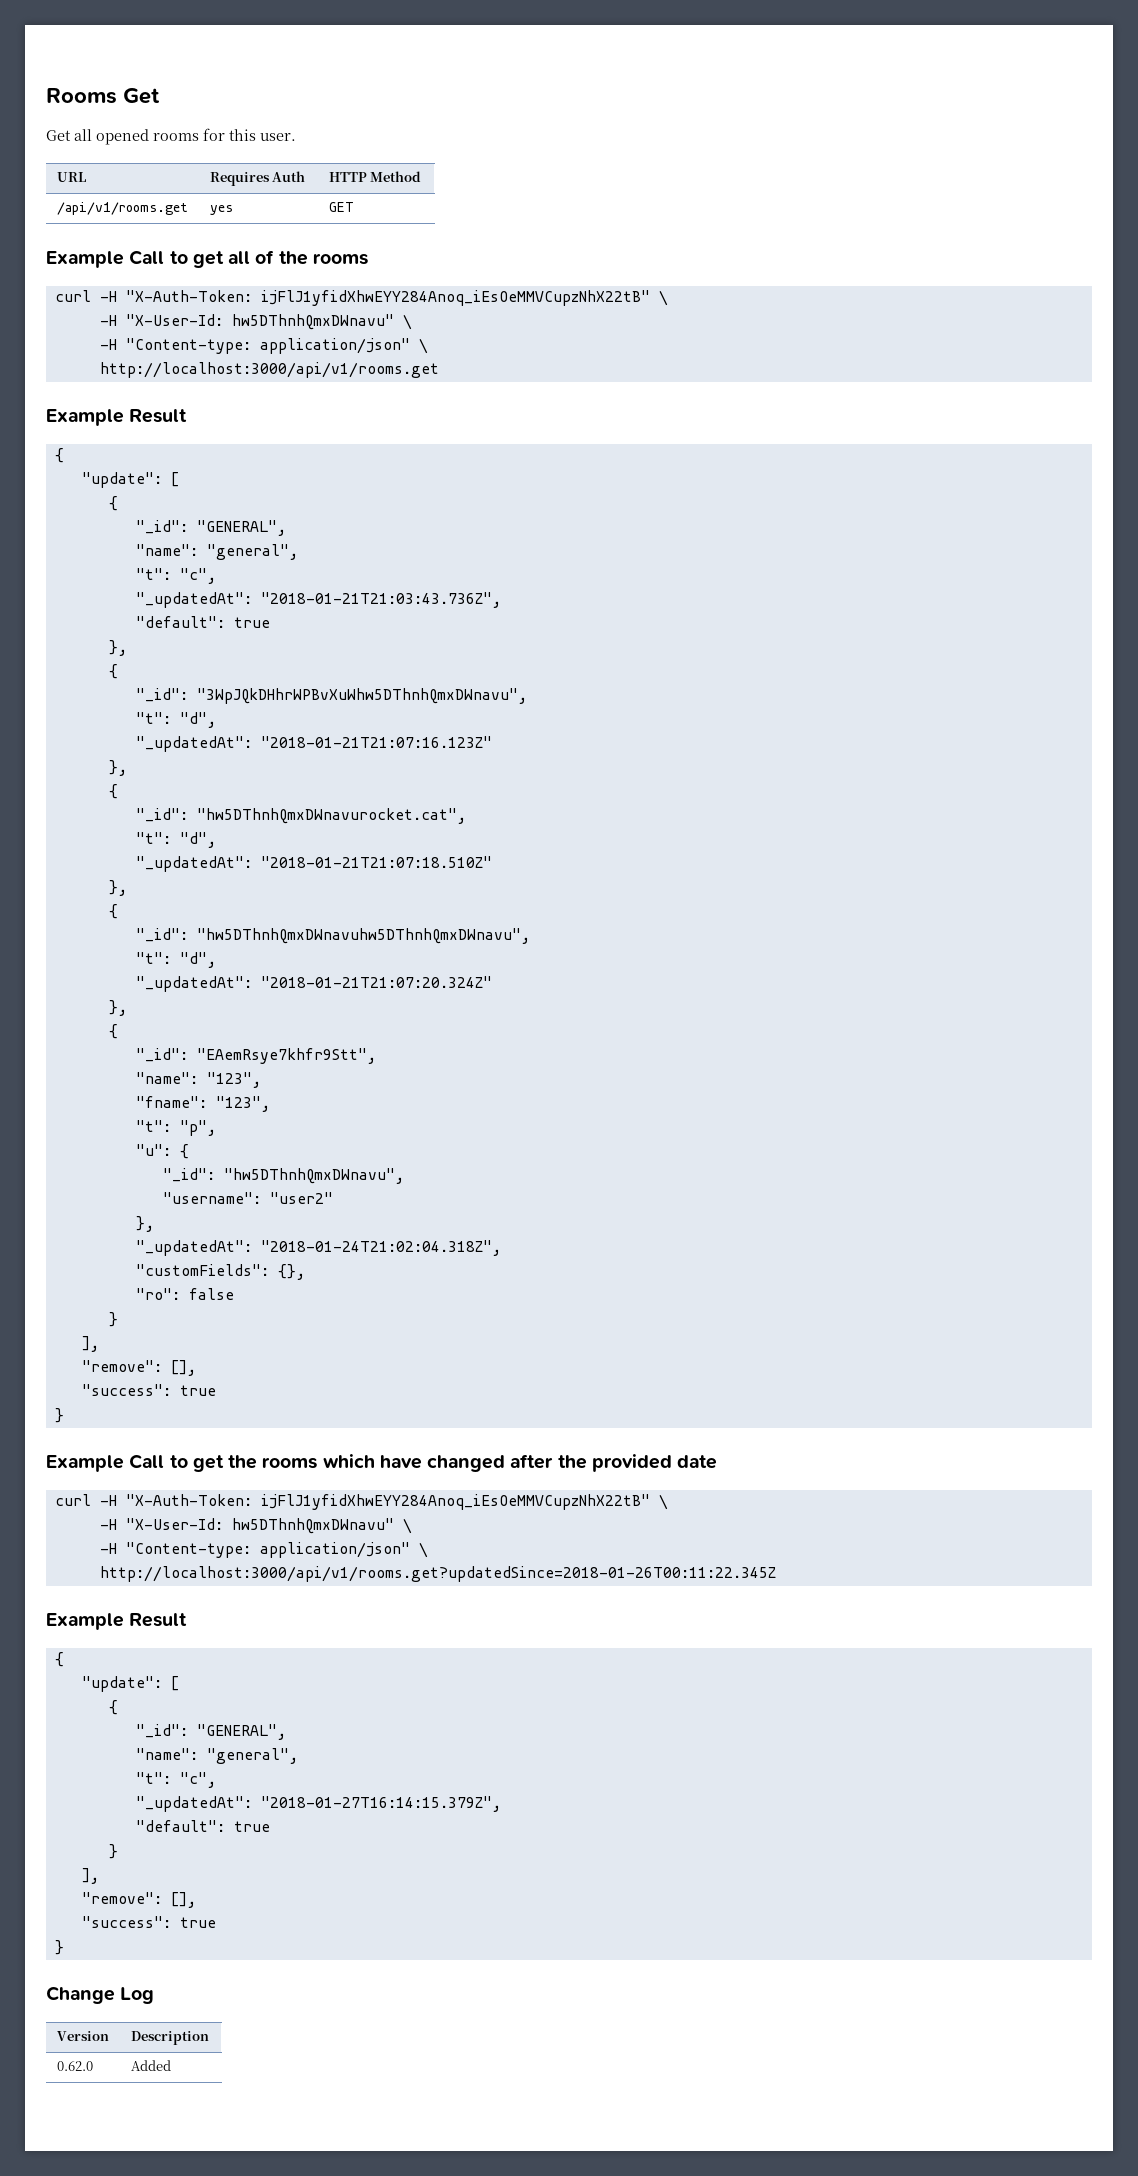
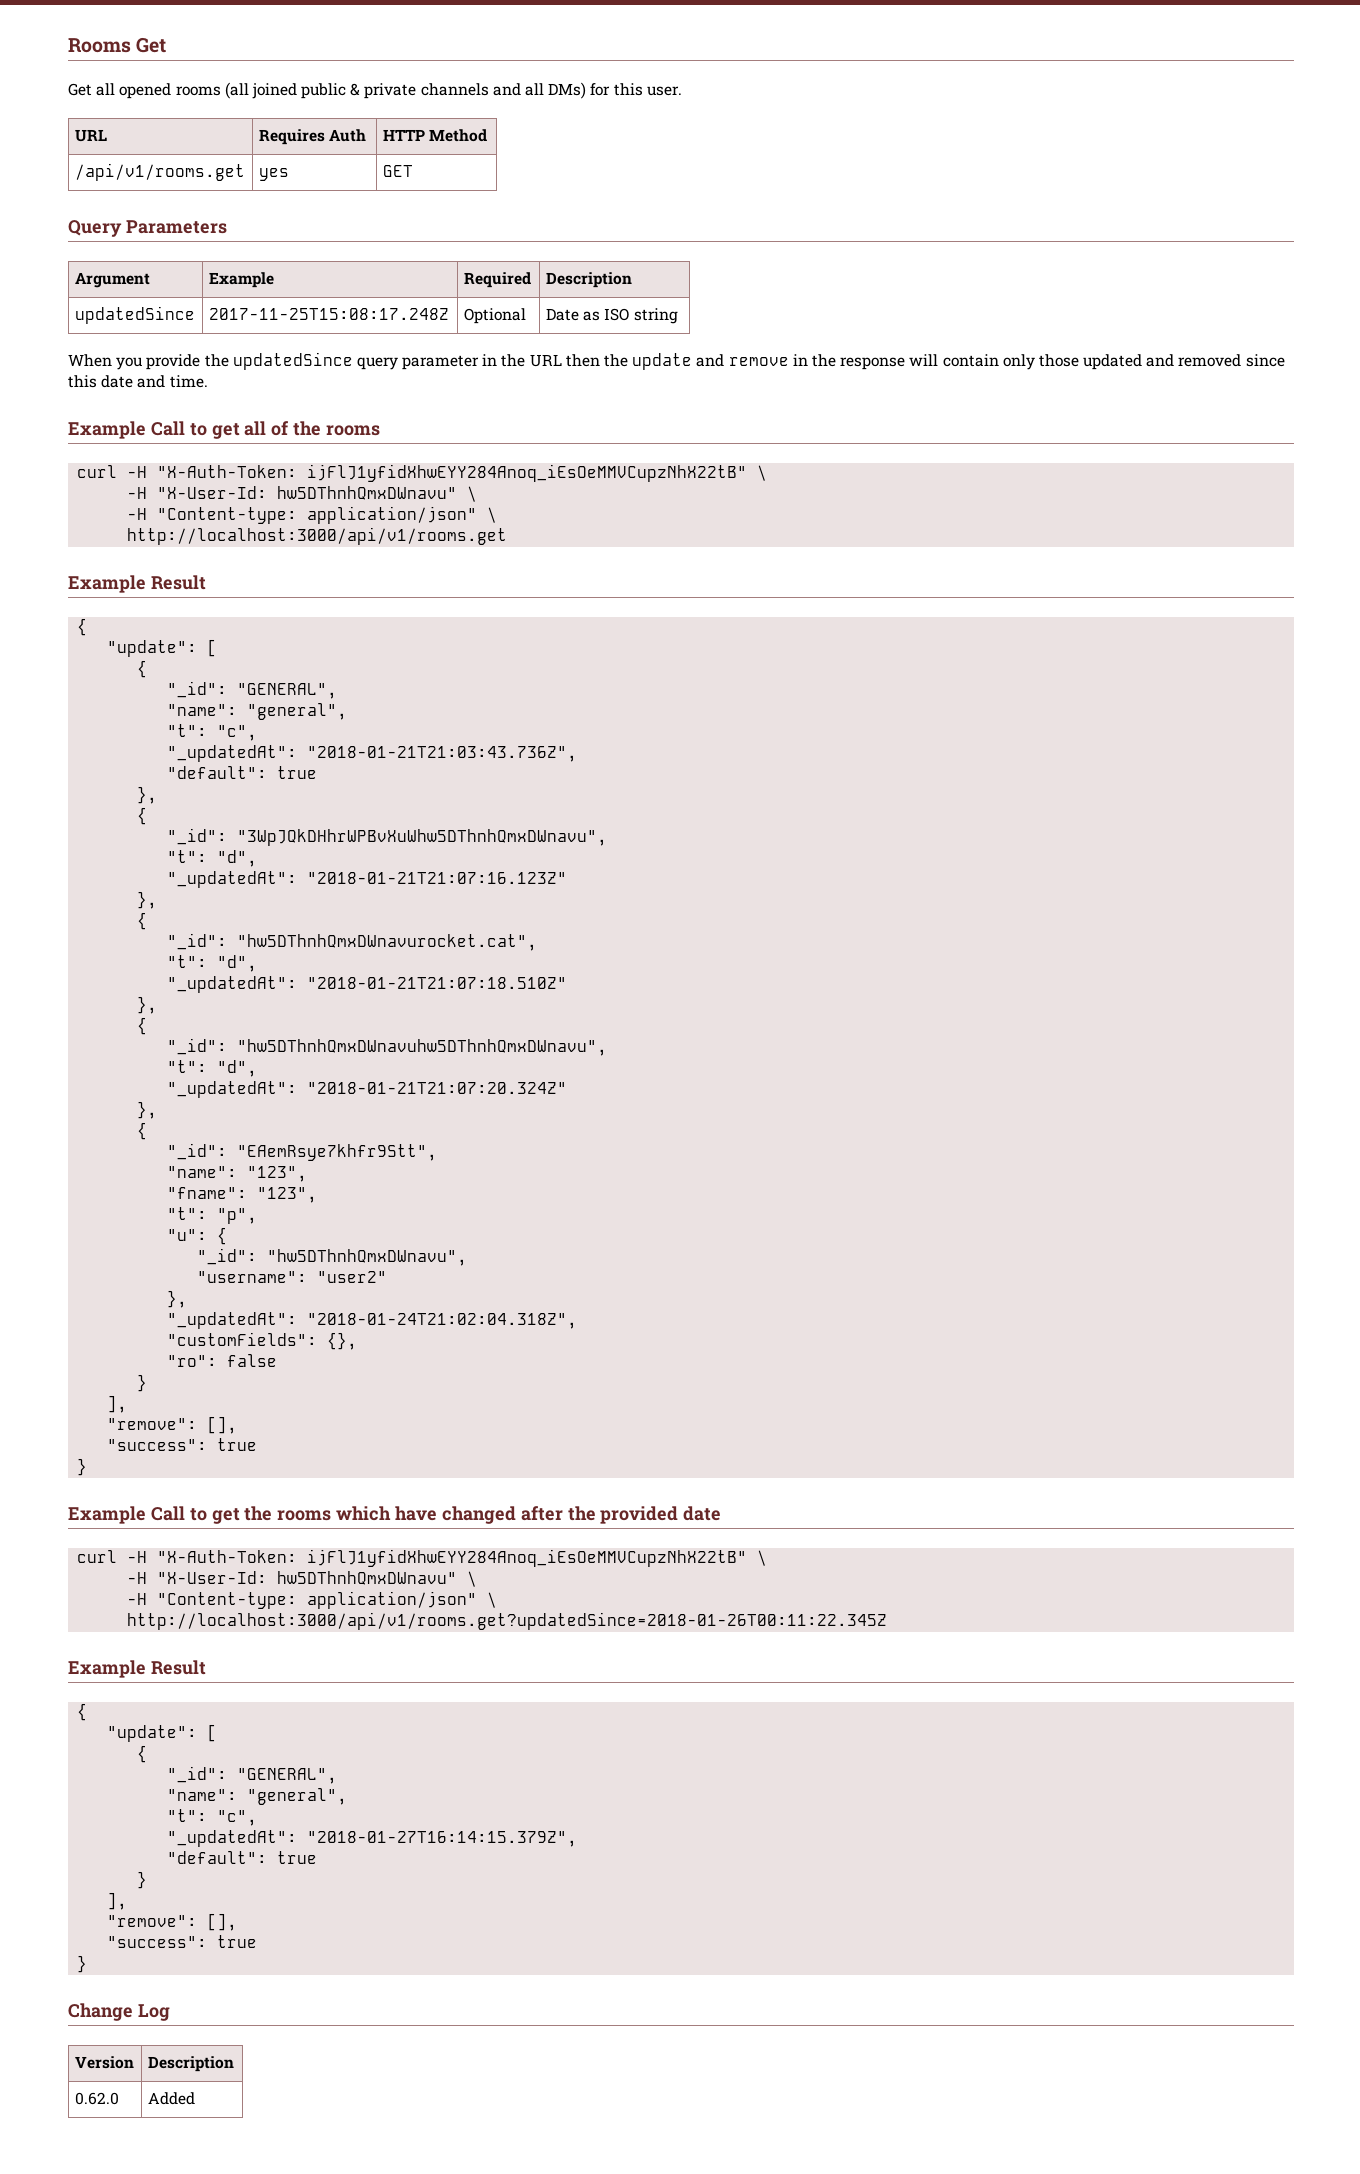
- Get all opened rooms for this user.
+ Get all opened rooms (all joined public & private channels and all DMs) for this user.
+ Query Parameters
+ Argument | Example | Required | Description
+ updatedSince | 2017-11-25T15:08:17.248Z | Optional | Date as ISO string
+ When you provide the updatedSince query parameter in the URL then the update and remove in the response will contain only those updated and removed since this date and time.

